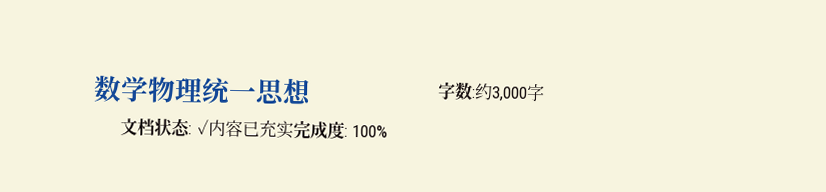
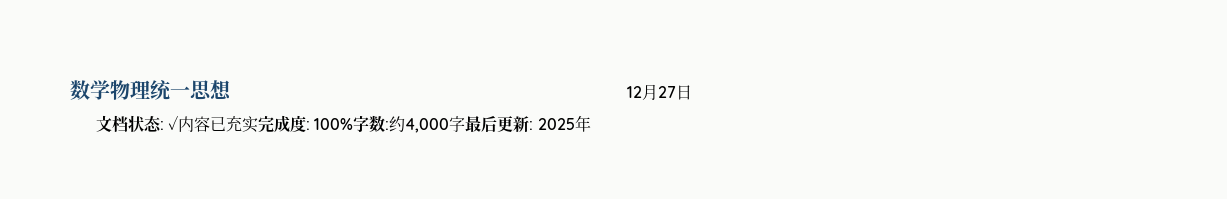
- 文档状态: ✓内容已充实完成度: 100%字数:约3,000字
+ 文档状态: ✓内容已充实完成度: 100%字数:约4,000字最后更新: 2025年12月27日

